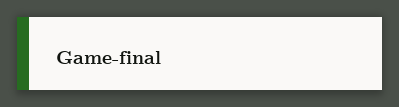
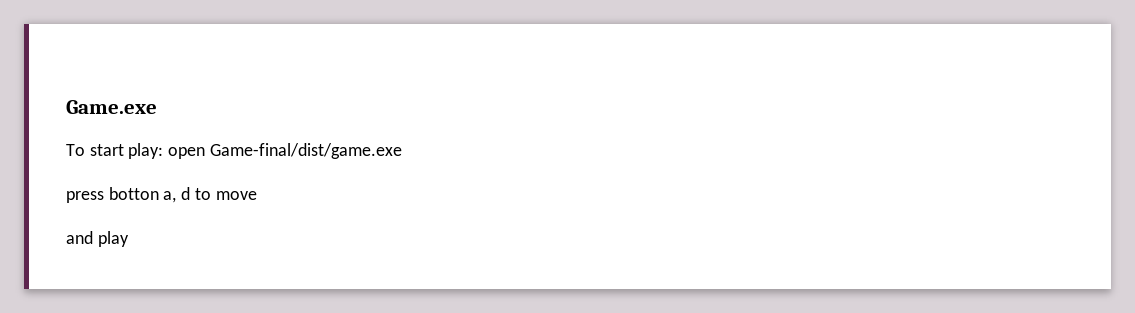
- Game-final
+ Game.exe
+ To start play: open Game-final/dist/game.exe
+ press botton a, d to move
+ and play

